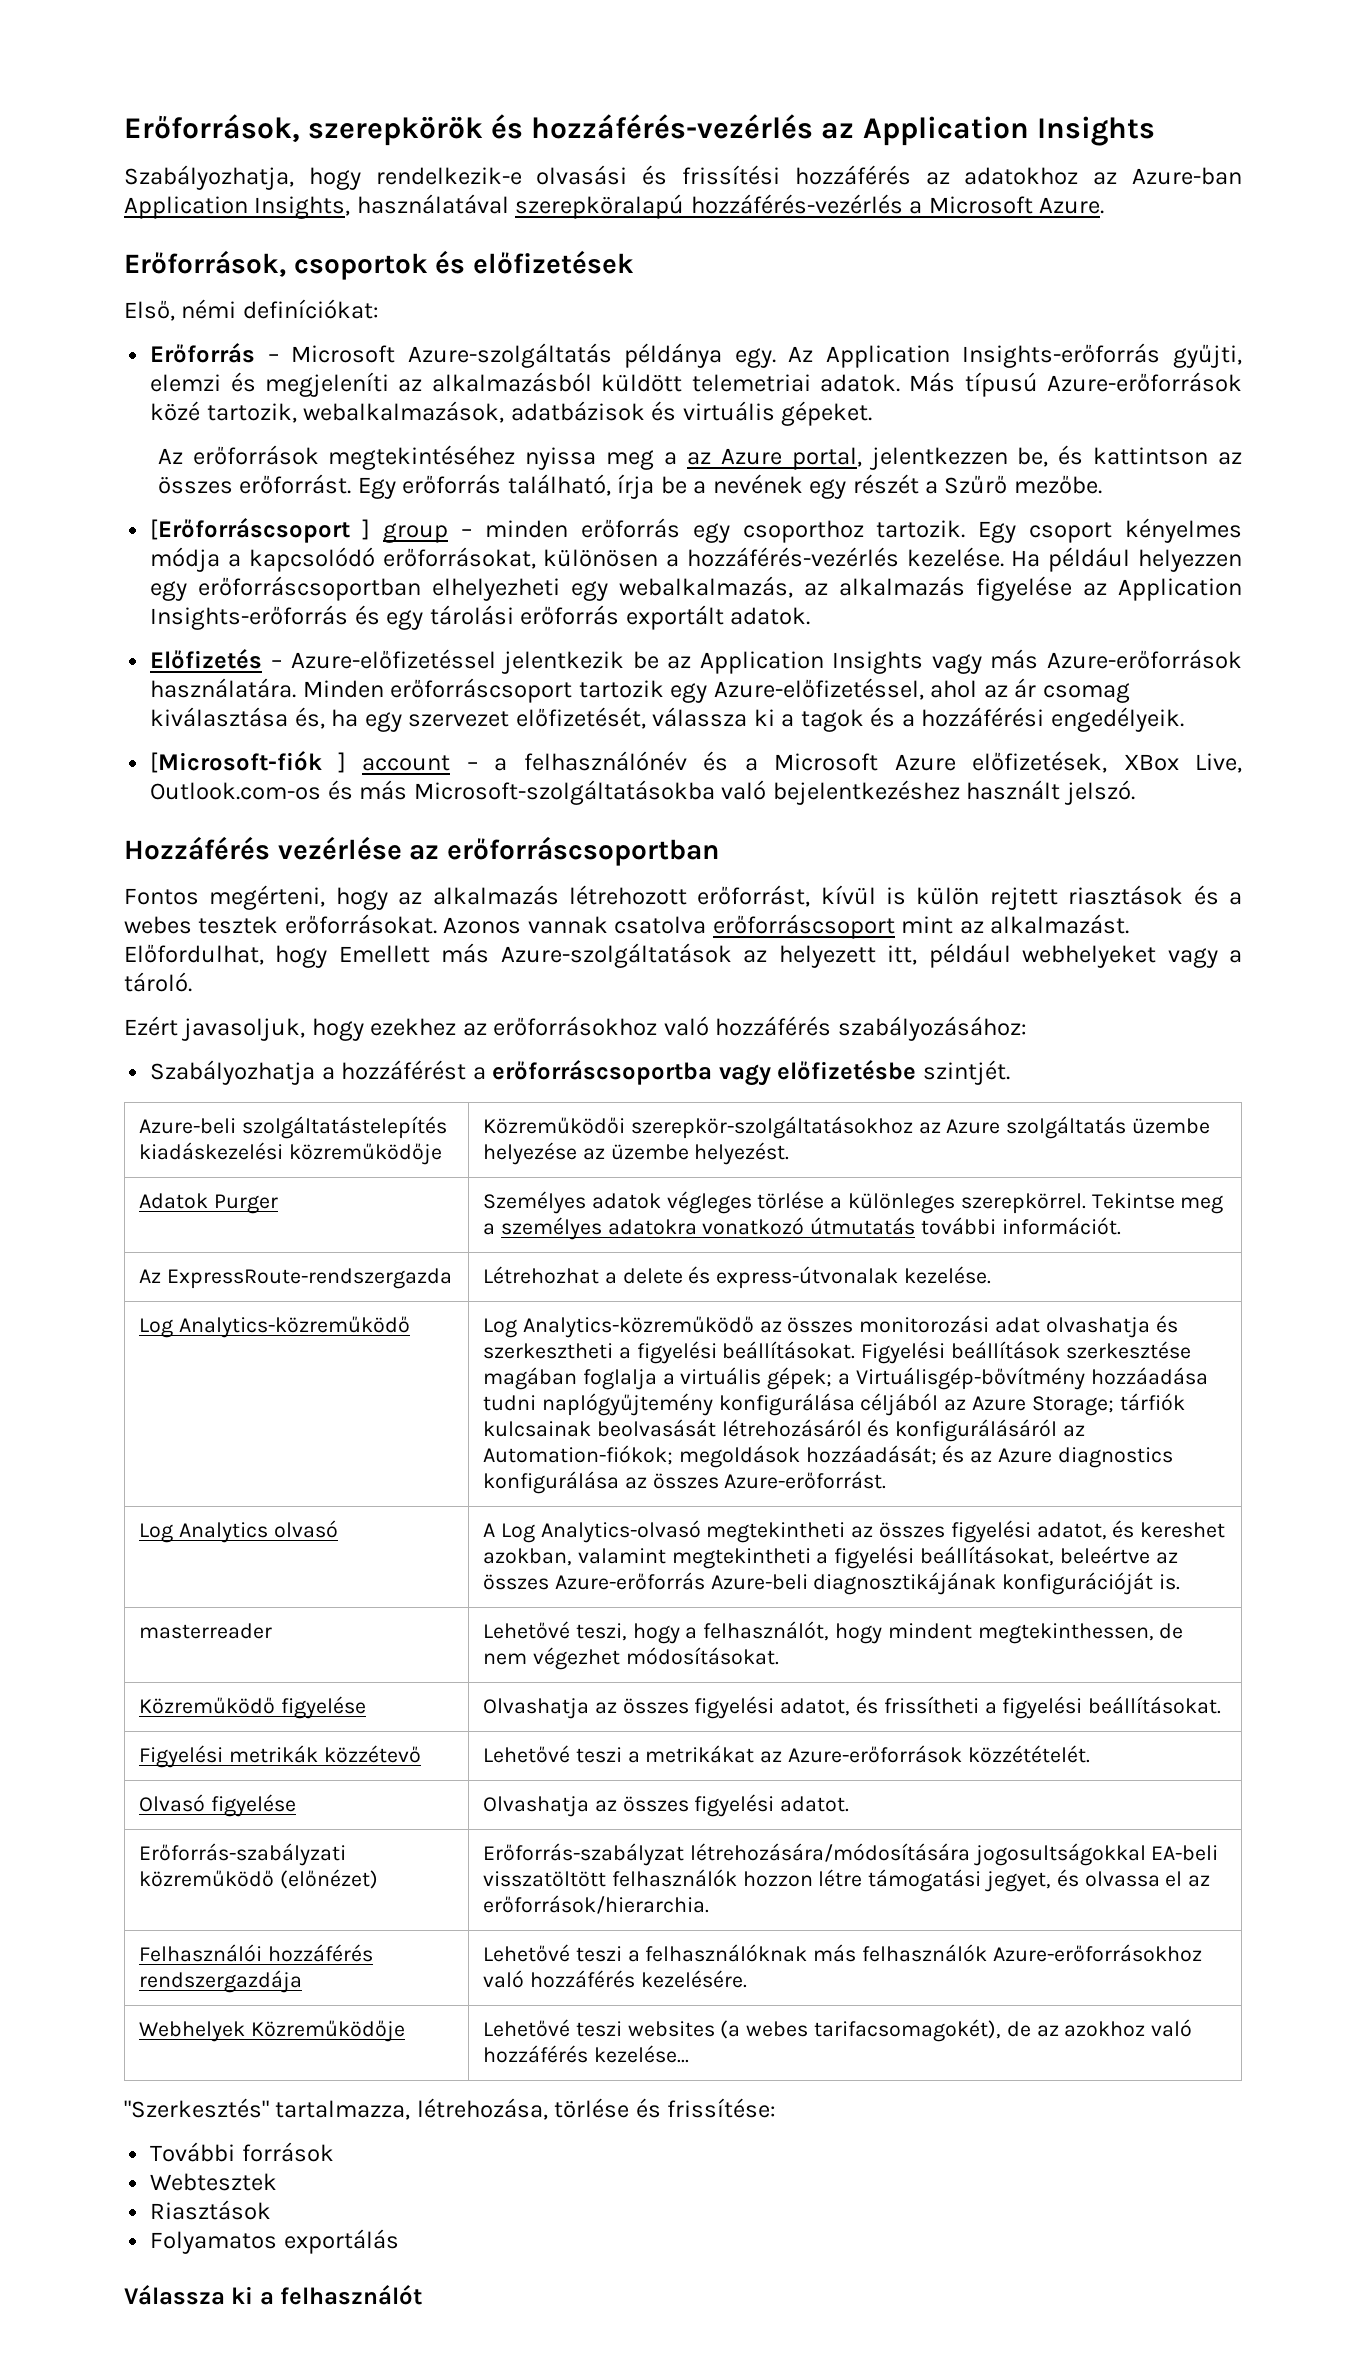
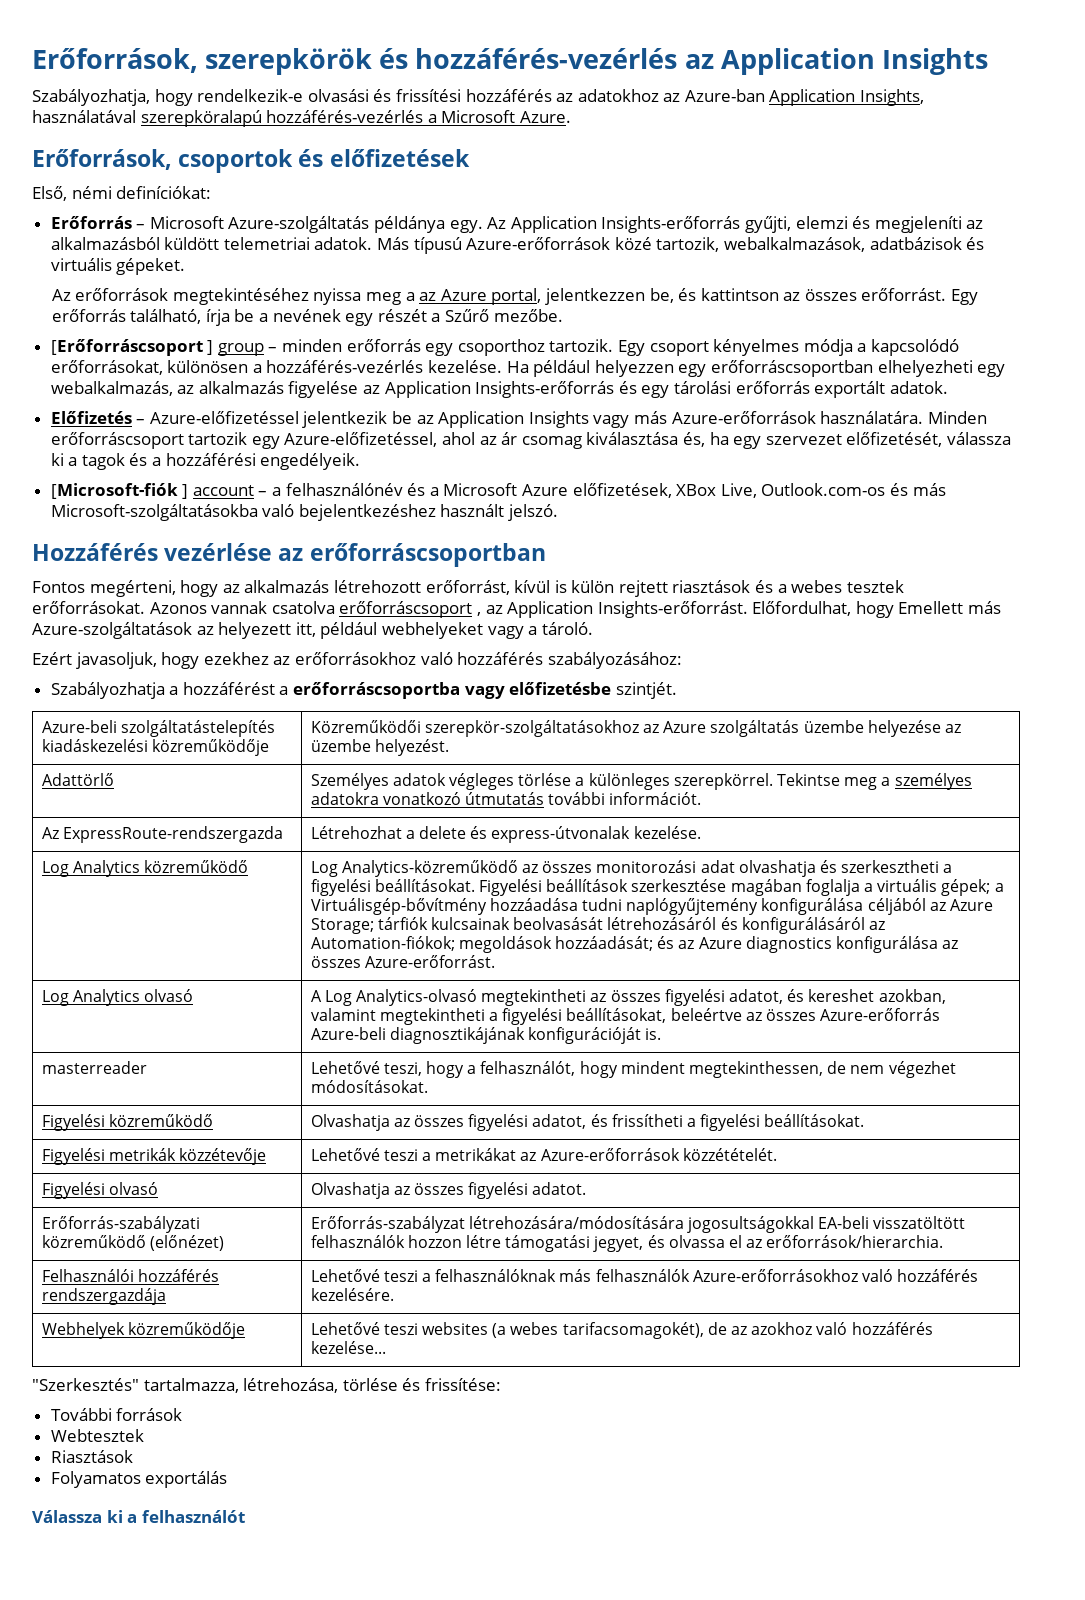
- Azonos vannak csatolva erőforráscsoport mint az alkalmazást.
+ Azonos vannak csatolva erőforráscsoport , az Application Insights-erőforrást.
- Adatok Purger | Személyes adatok végleges törlése a különleges szerepkörrel. Tekintse meg a személyes adatokra vonatkozó útmutatás további információt.
+ Adattörlő | Személyes adatok végleges törlése a különleges szerepkörrel. Tekintse meg a személyes adatokra vonatkozó útmutatás további információt.
  Az ExpressRoute-rendszergazda | Létrehozhat a delete és express-útvonalak kezelése.
- Log Analytics-közreműködő
+ Log Analytics közreműködő
- Közreműködő figyelése | Olvashatja az összes figyelési adatot, és frissítheti a figyelési beállításokat.
+ Figyelési közreműködő | Olvashatja az összes figyelési adatot, és frissítheti a figyelési beállításokat.
- Figyelési metrikák közzétevő | Lehetővé teszi a metrikákat az Azure-erőforrások közzétételét.
+ Figyelési metrikák közzétevője | Lehetővé teszi a metrikákat az Azure-erőforrások közzétételét.
- Olvasó figyelése | Olvashatja az összes figyelési adatot.
+ Figyelési olvasó | Olvashatja az összes figyelési adatot.
- Webhelyek Közreműködője | Lehetővé teszi websites (a webes tarifacsomagokét), de az azokhoz való hozzáférés kezelése...
+ Webhelyek közreműködője | Lehetővé teszi websites (a webes tarifacsomagokét), de az azokhoz való hozzáférés kezelése...

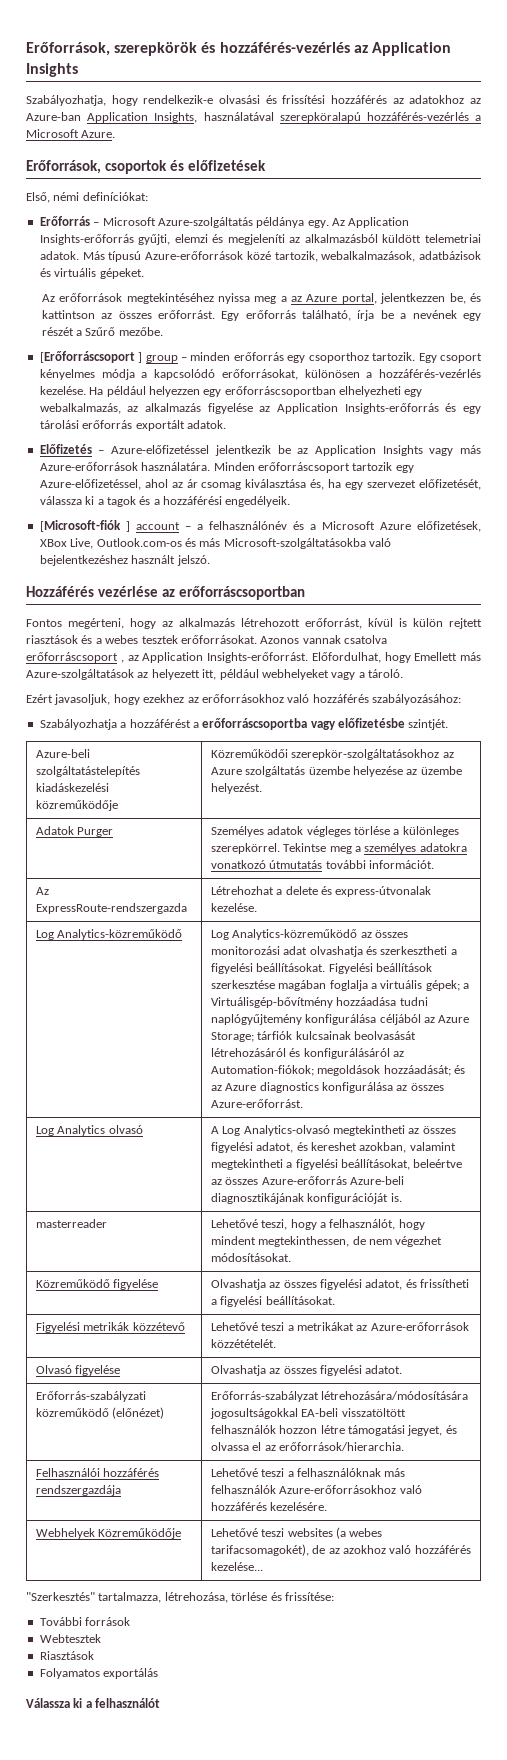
- Adattörlő | Személyes adatok végleges törlése a különleges szerepkörrel. Tekintse meg a személyes adatokra vonatkozó útmutatás további információt.
+ Adatok Purger | Személyes adatok végleges törlése a különleges szerepkörrel. Tekintse meg a személyes adatokra vonatkozó útmutatás további információt.
  Az ExpressRoute-rendszergazda | Létrehozhat a delete és express-útvonalak kezelése.
- Log Analytics közreműködő
+ Log Analytics-közreműködő
- Figyelési közreműködő | Olvashatja az összes figyelési adatot, és frissítheti a figyelési beállításokat.
+ Közreműködő figyelése | Olvashatja az összes figyelési adatot, és frissítheti a figyelési beállításokat.
- Figyelési metrikák közzétevője | Lehetővé teszi a metrikákat az Azure-erőforrások közzétételét.
+ Figyelési metrikák közzétevő | Lehetővé teszi a metrikákat az Azure-erőforrások közzétételét.
- Figyelési olvasó | Olvashatja az összes figyelési adatot.
+ Olvasó figyelése | Olvashatja az összes figyelési adatot.
- Webhelyek közreműködője | Lehetővé teszi websites (a webes tarifacsomagokét), de az azokhoz való hozzáférés kezelése...
+ Webhelyek Közreműködője | Lehetővé teszi websites (a webes tarifacsomagokét), de az azokhoz való hozzáférés kezelése...

